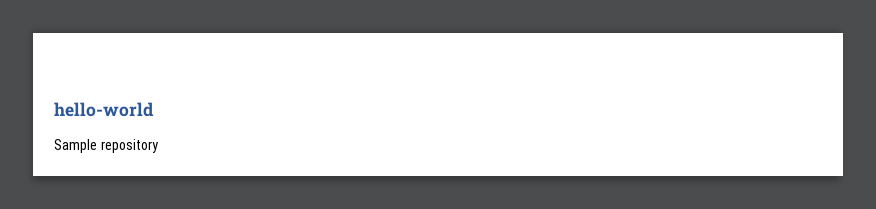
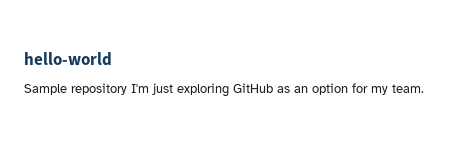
- Sample repository
+ Sample repository I'm just exploring GitHub as an option for my team.

